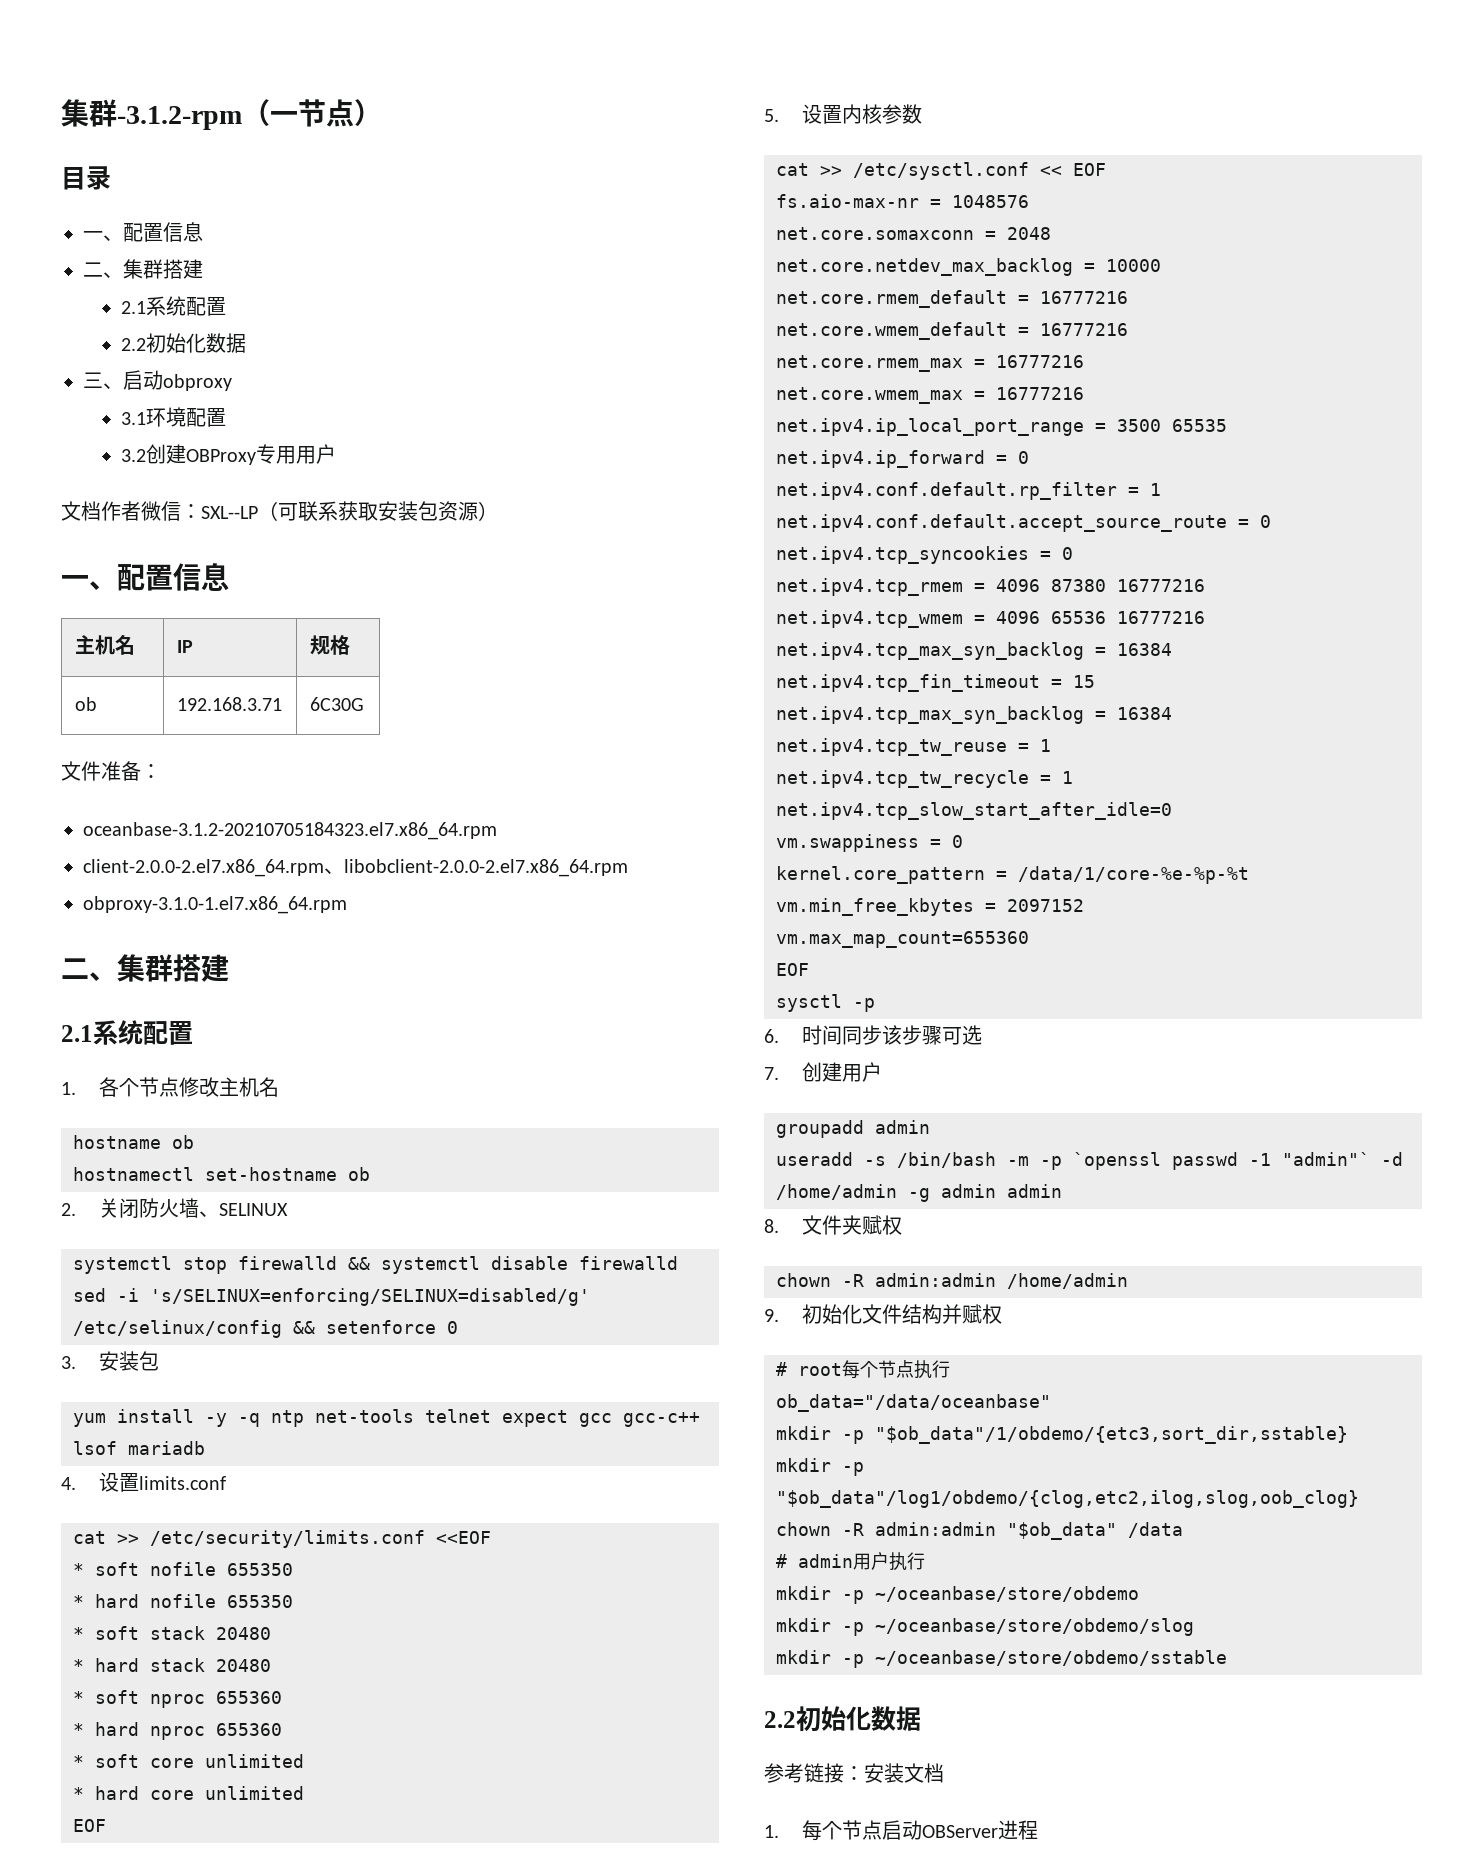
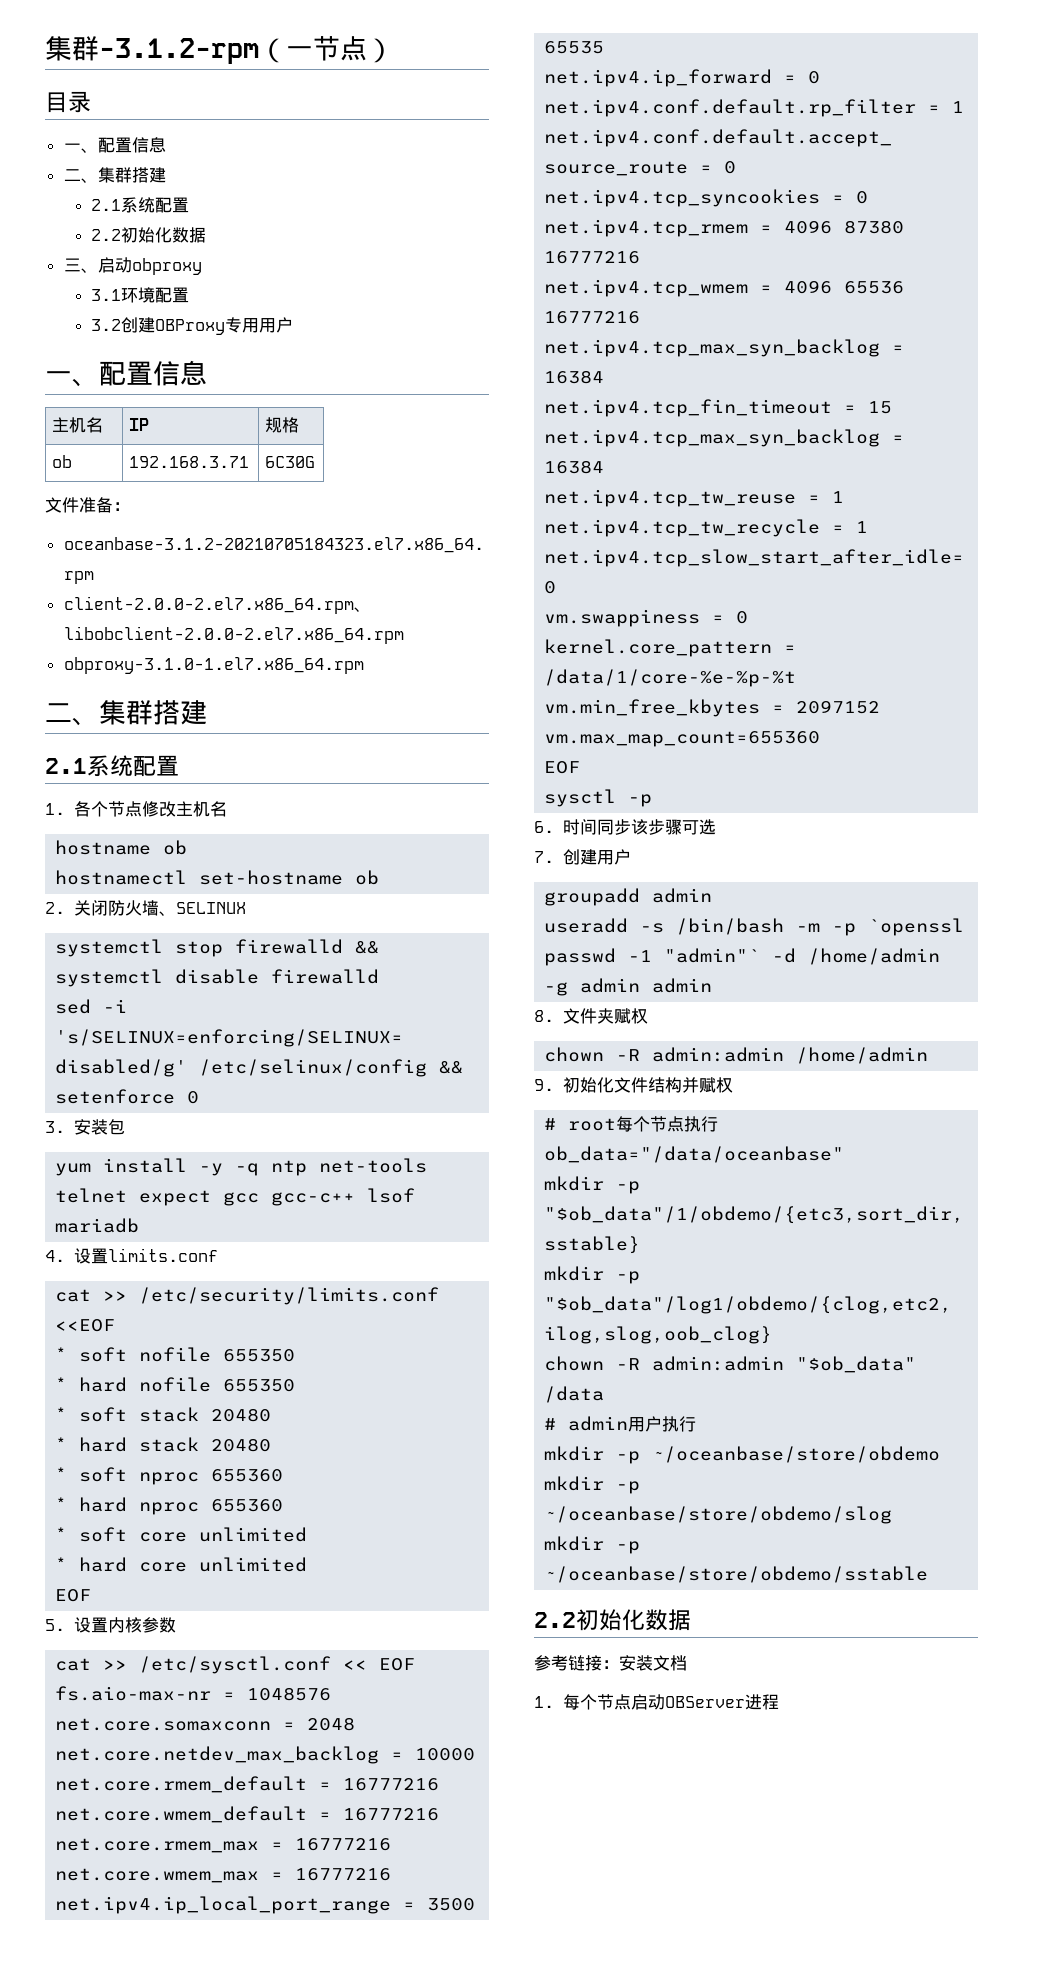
- 文档作者微信：SXL--LP（可联系获取安装包资源）

